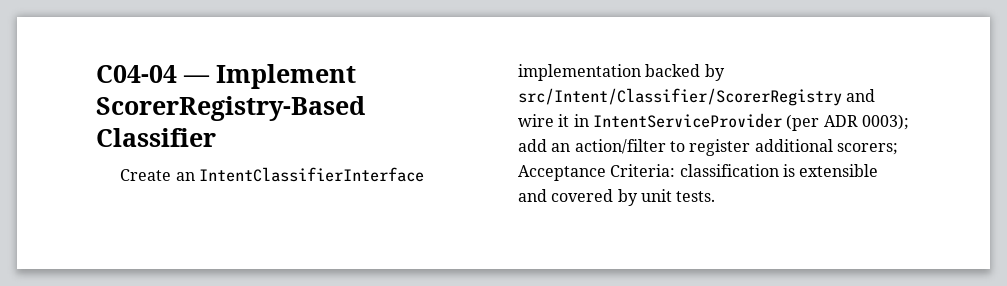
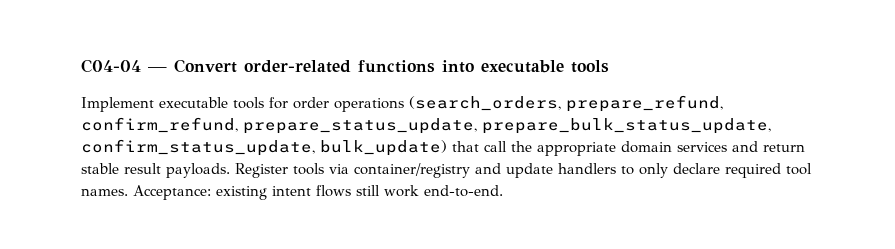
- C04-04 — Implement ScorerRegistry-Based Classifier
- Create an IntentClassifierInterface implementation backed by src/Intent/Classifier/ScorerRegistry and wire it in IntentServiceProvider (per ADR 0003); add an action/filter to register additional scorers; Acceptance Criteria: classification is extensible and covered by unit tests.
+ C04-04 — Convert order-related functions into executable tools
+ Implement executable tools for order operations (search_orders, prepare_refund, confirm_refund, prepare_status_update, prepare_bulk_status_update, confirm_status_update, bulk_update) that call the appropriate domain services and return stable result payloads. Register tools via container/registry and update handlers to only declare required tool names. Acceptance: existing intent flows still work end-to-end.

